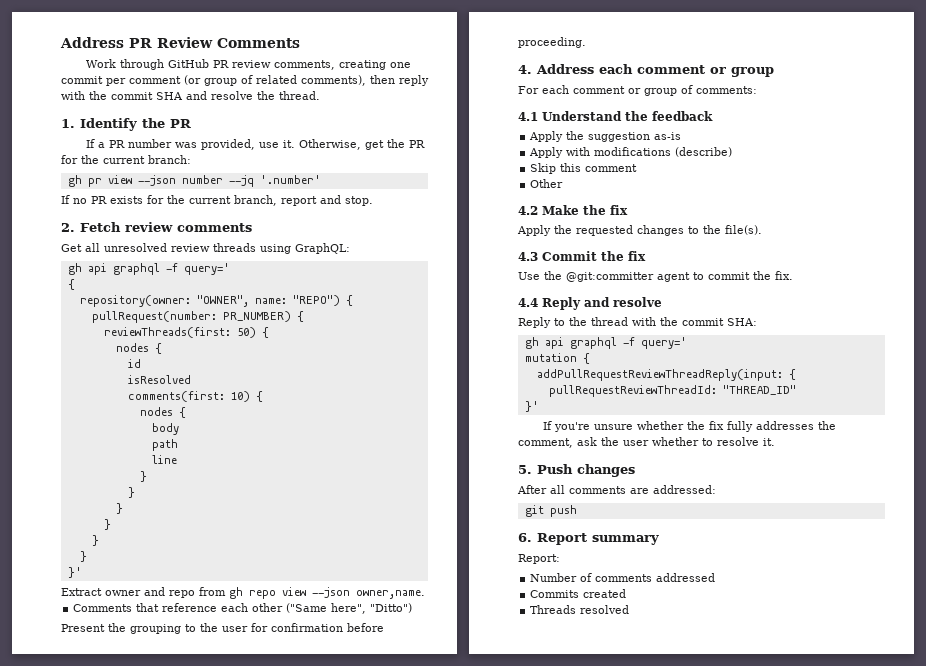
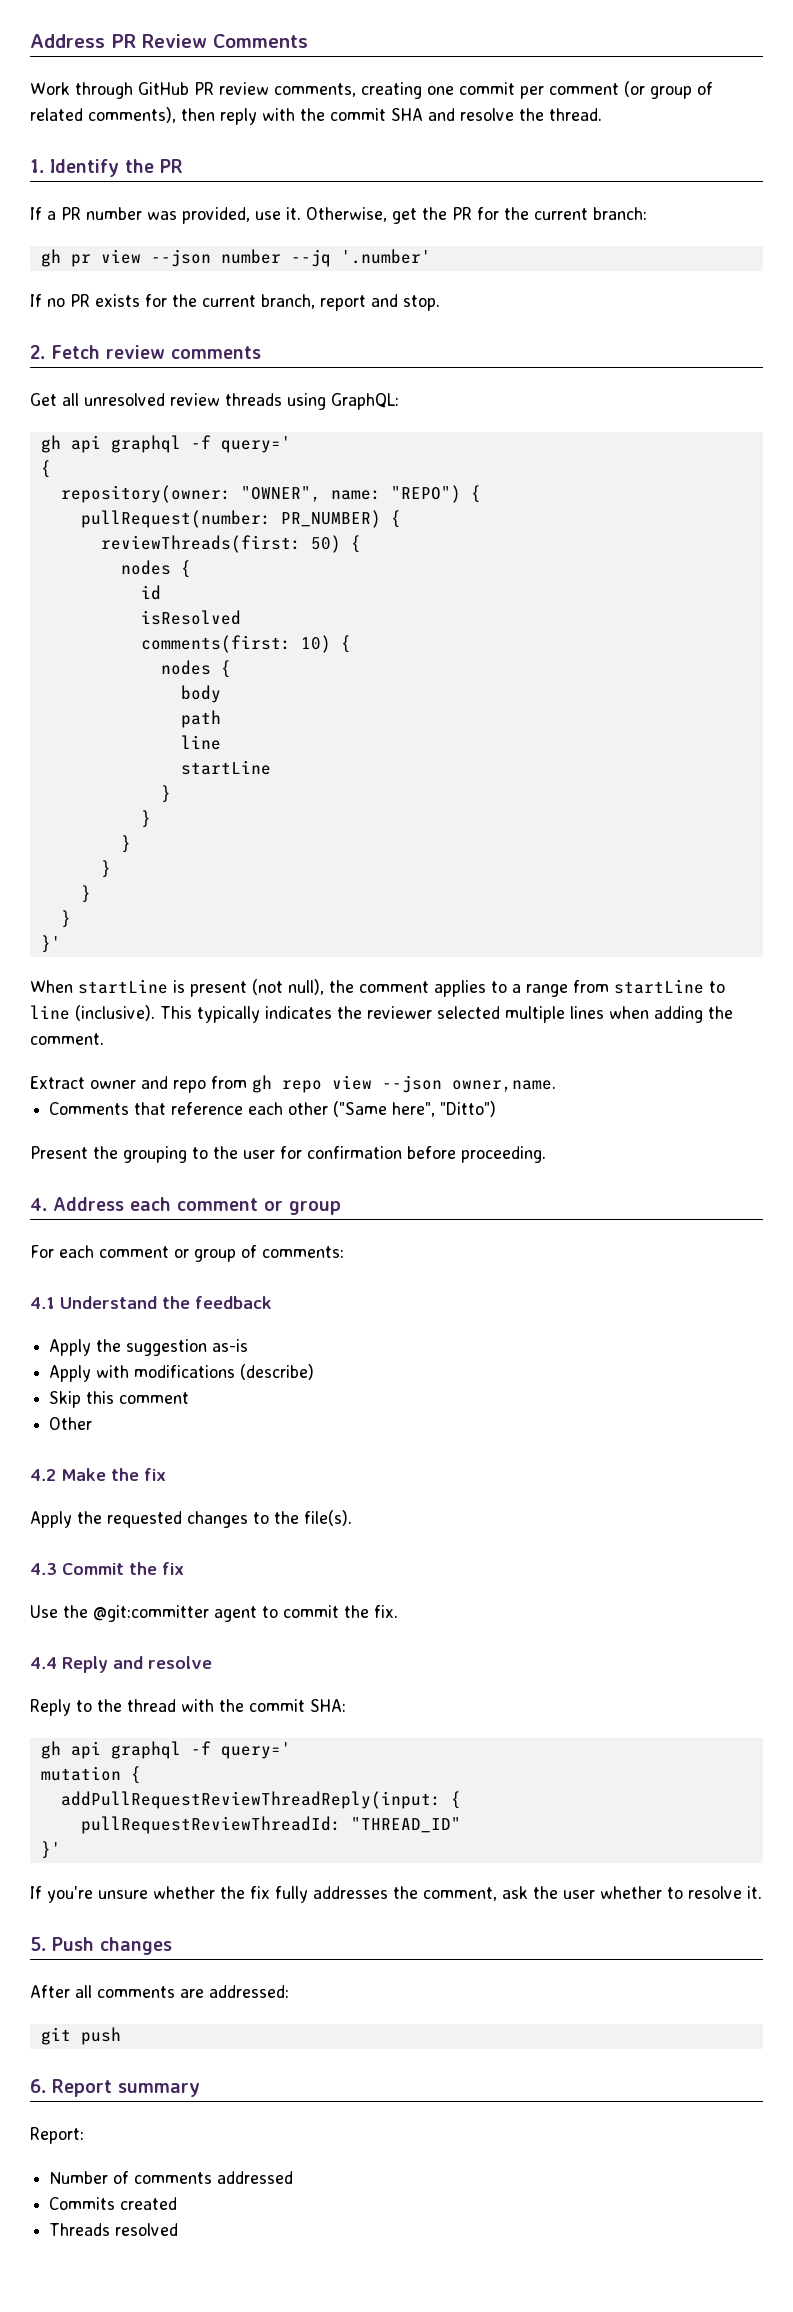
  path
  line
+ startLine
+ When startLine is present (not null), the comment applies to a range from startLine to line (inclusive). This typically indicates the reviewer selected multiple lines when adding the comment.

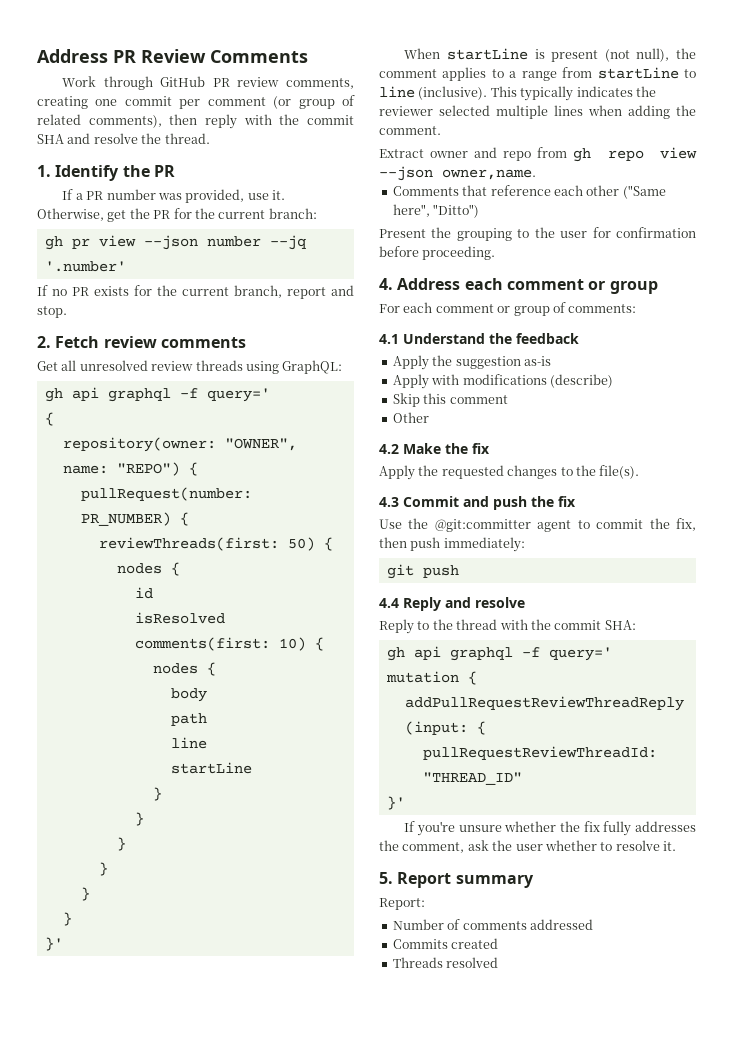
- 4.3 Commit the fix
+ 4.3 Commit and push the fix
- Use the @git:committer agent to commit the fix.
+ Use the @git:committer agent to commit the fix, then push immediately:
+ git push
- 5. Push changes
- After all comments are addressed:
- git push
- 6. Report summary
+ 5. Report summary

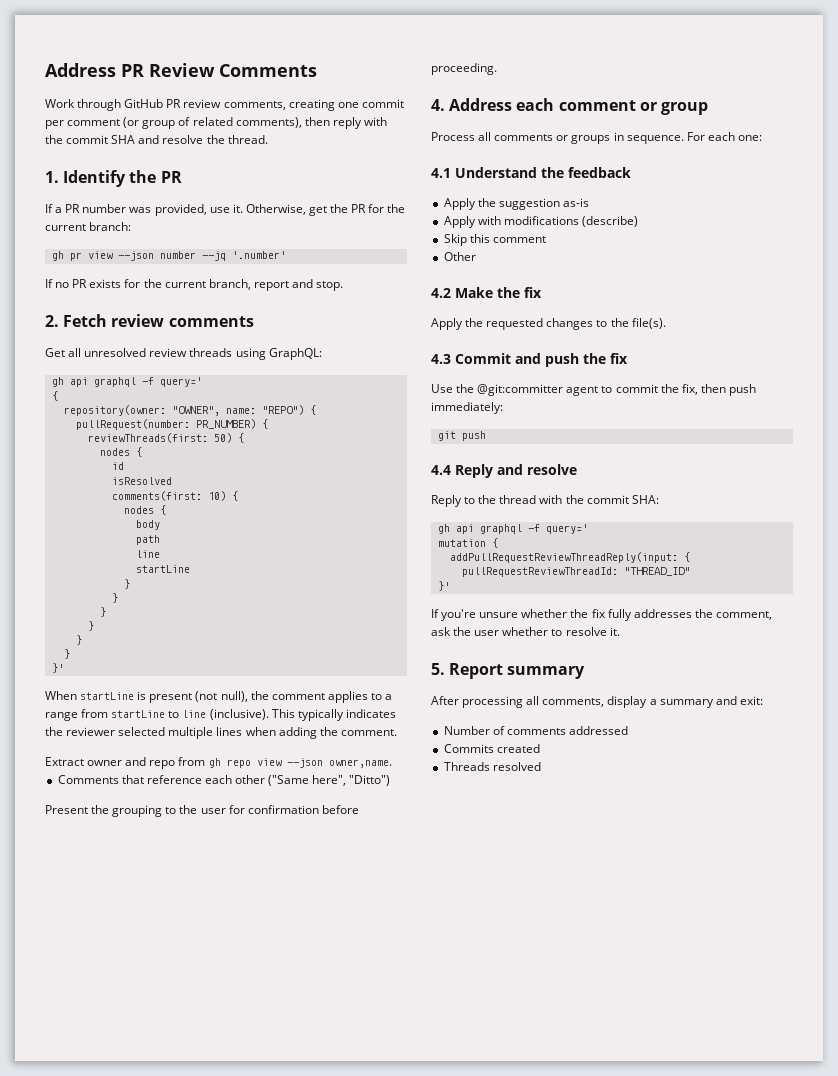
- For each comment or group of comments:
+ Process all comments or groups in sequence. For each one:
- Report:
+ After processing all comments, display a summary and exit:

